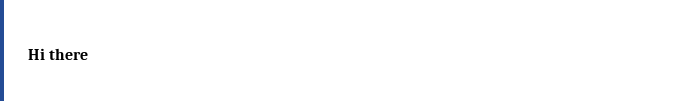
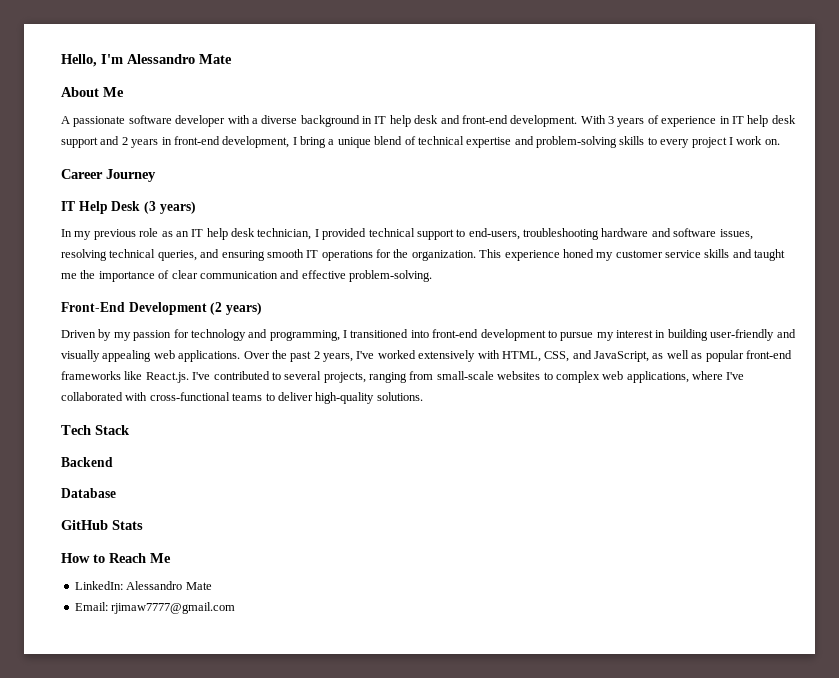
- Hi there
+ Hello, I'm Alessandro Mate
+ About Me
+ A passionate software developer with a diverse background in IT help desk and front-end development. With 3 years of experience in IT help desk support and 2 years in front-end development, I bring a unique blend of technical expertise and problem-solving skills to every project I work on.
+ Career Journey
+ IT Help Desk (3 years)
+ In my previous role as an IT help desk technician, I provided technical support to end-users, troubleshooting hardware and software issues, resolving technical queries, and ensuring smooth IT operations for the organization. This experience honed my customer service skills and taught me the importance of clear communication and effective problem-solving.
+ Front-End Development (2 years)
+ Driven by my passion for technology and programming, I transitioned into front-end development to pursue my interest in building user-friendly and visually appealing web applications. Over the past 2 years, I've worked extensively with HTML, CSS, and JavaScript, as well as popular front-end frameworks like React.js. I've contributed to several projects, ranging from small-scale websites to complex web applications, where I've collaborated with cross-functional teams to deliver high-quality solutions.
+ Tech Stack
+ Backend
+ Database
+ GitHub Stats
+ How to Reach Me
+ LinkedIn: Alessandro Mate
+ Email: rjimaw7777@gmail.com

